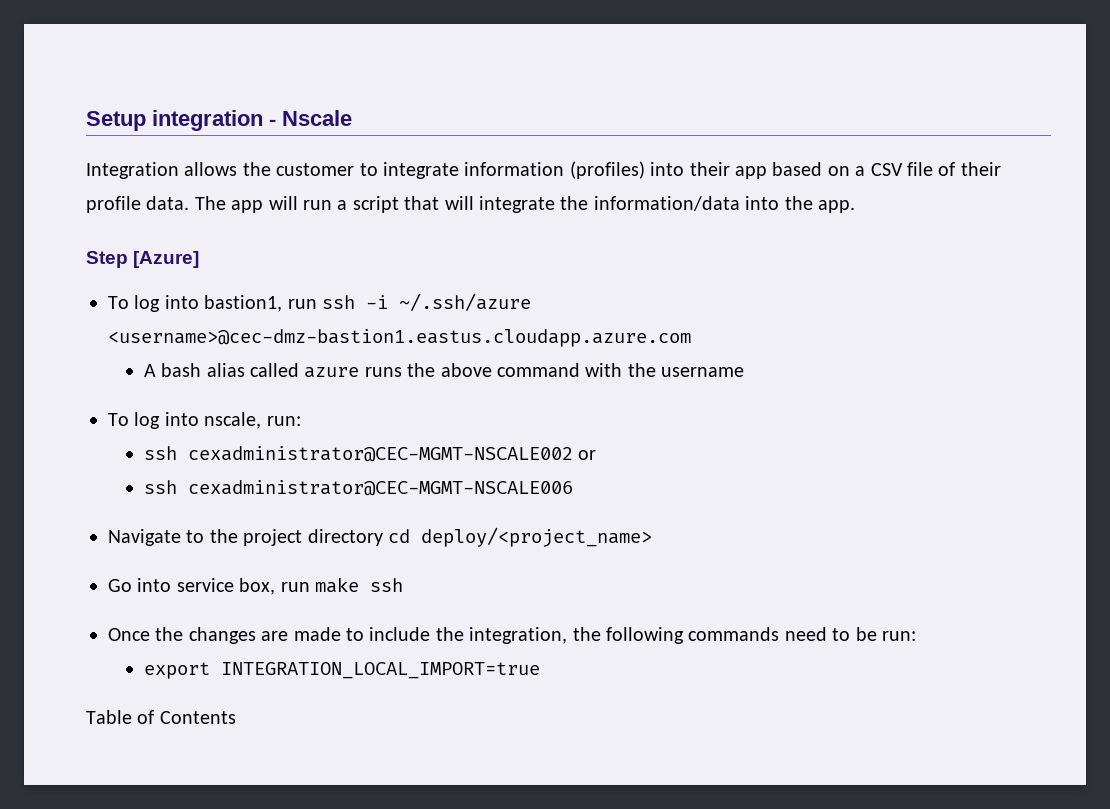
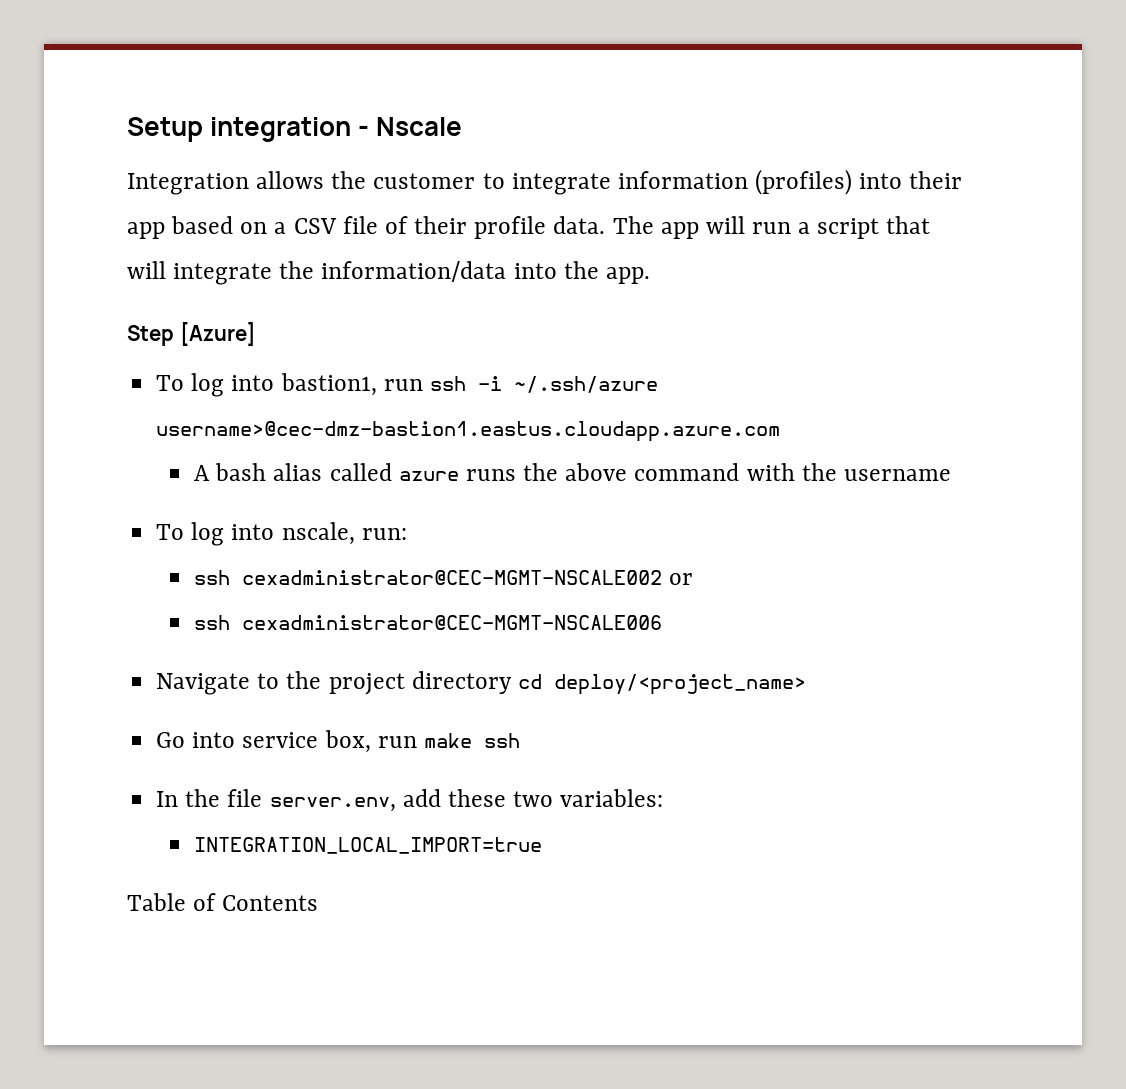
- To log into bastion1, run ssh -i ~/.ssh/azure <username>@cec-dmz-bastion1.eastus.cloudapp.azure.com
+ To log into bastion1, run ssh -i ~/.ssh/azure username>@cec-dmz-bastion1.eastus.cloudapp.azure.com
- Once the changes are made to include the integration, the following commands need to be run:
- export INTEGRATION_LOCAL_IMPORT=true
+ In the file server.env, add these two variables:
+ INTEGRATION_LOCAL_IMPORT=true

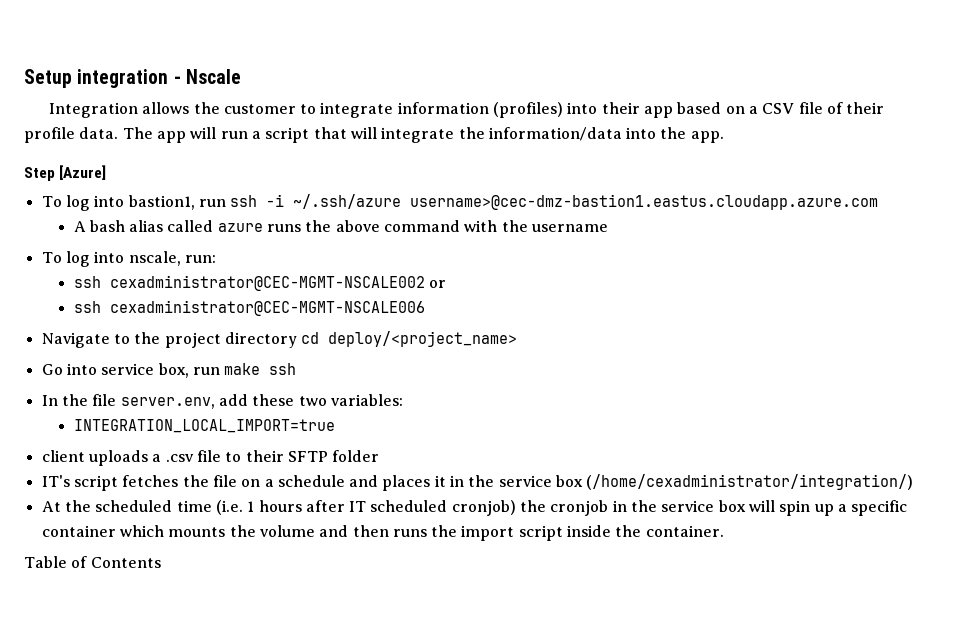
+ client uploads a .csv file to their SFTP folder
+ IT's script fetches the file on a schedule and places it in the service box (/home/cexadministrator/integration/)
+ At the scheduled time (i.e. 1 hours after IT scheduled cronjob) the cronjob in the service box will spin up a specific container which mounts the volume and then runs the import script inside the container.

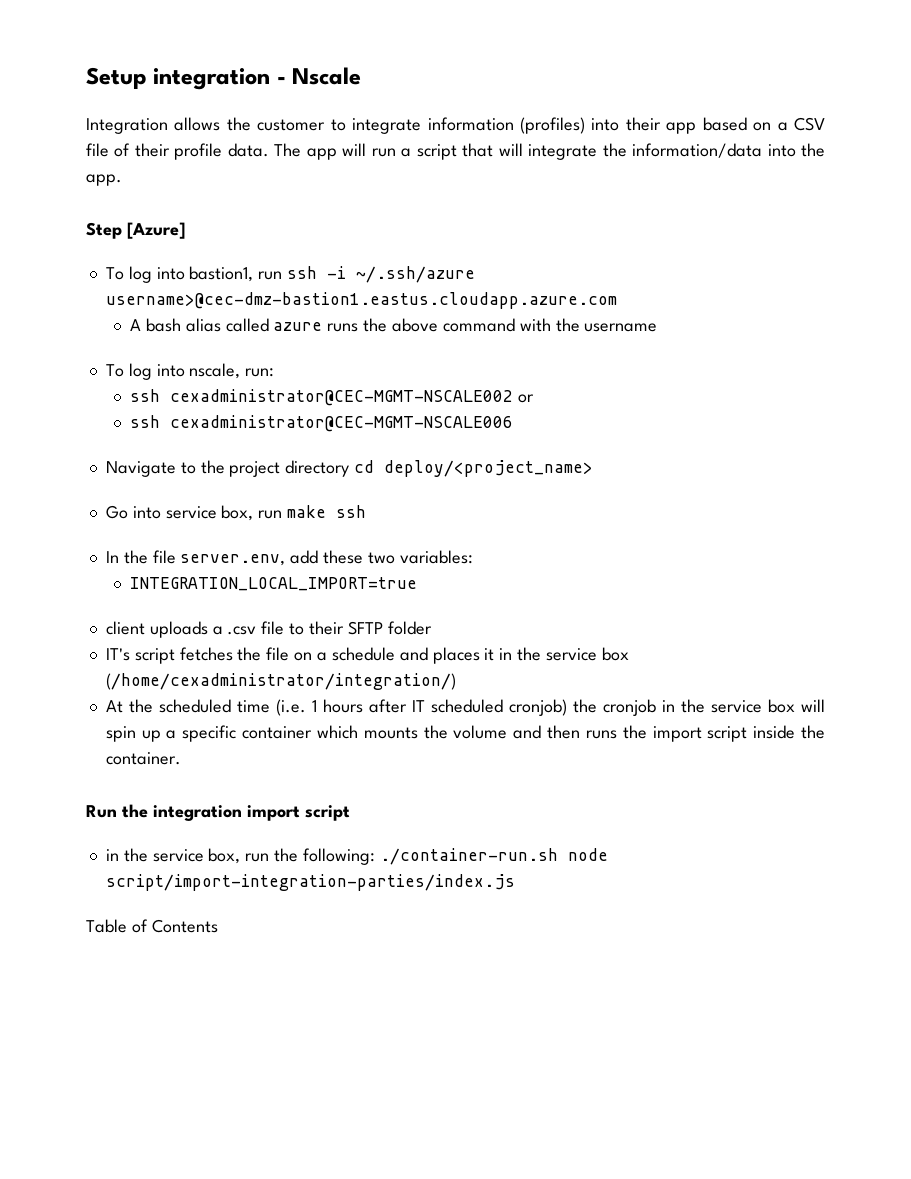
+ Run the integration import script
+ in the service box, run the following: ./container-run.sh node script/import-integration-parties/index.js

